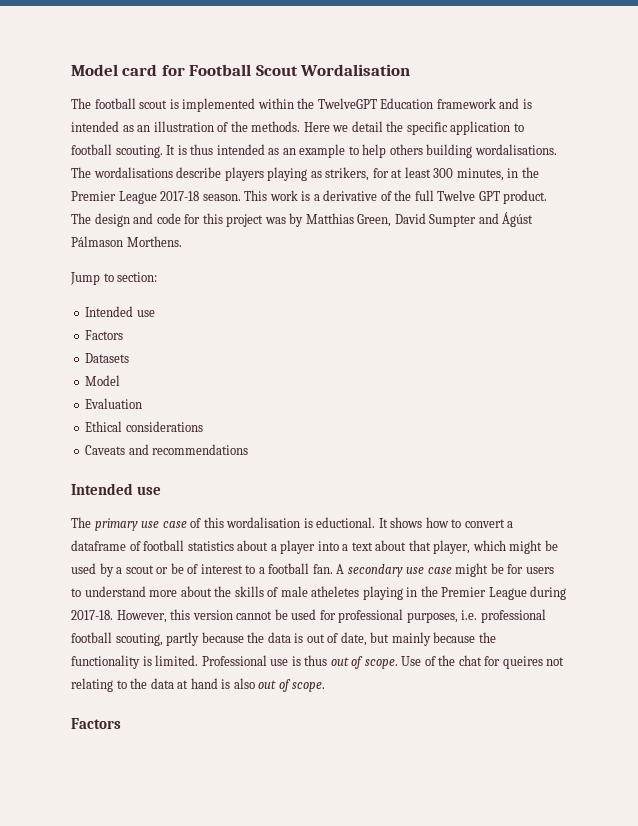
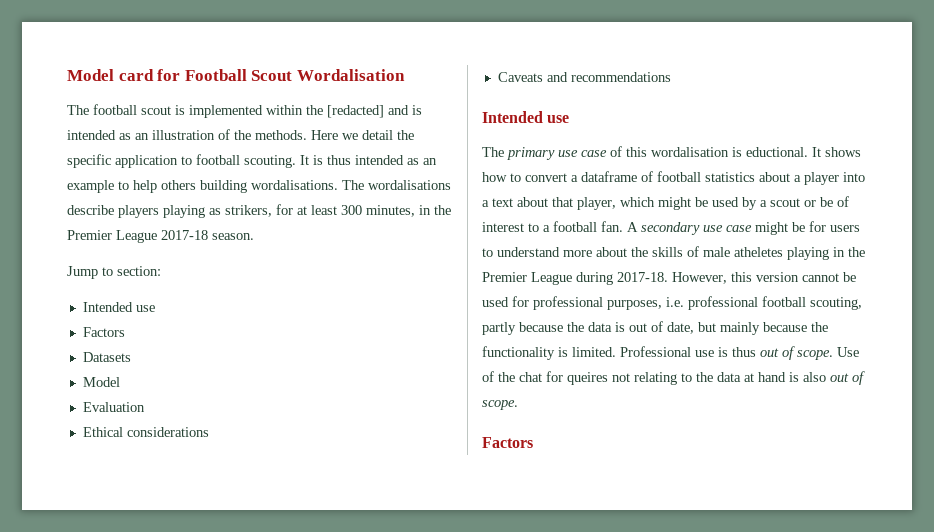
- The football scout is implemented within the TwelveGPT Education framework and is intended as an illustration of the methods.
+ The football scout is implemented within the [redacted] and is intended as an illustration of the methods.
- This work is a derivative of the full Twelve GPT product. The design and code for this project was by Matthias Green, David Sumpter and Ágúst Pálmason Morthens.

